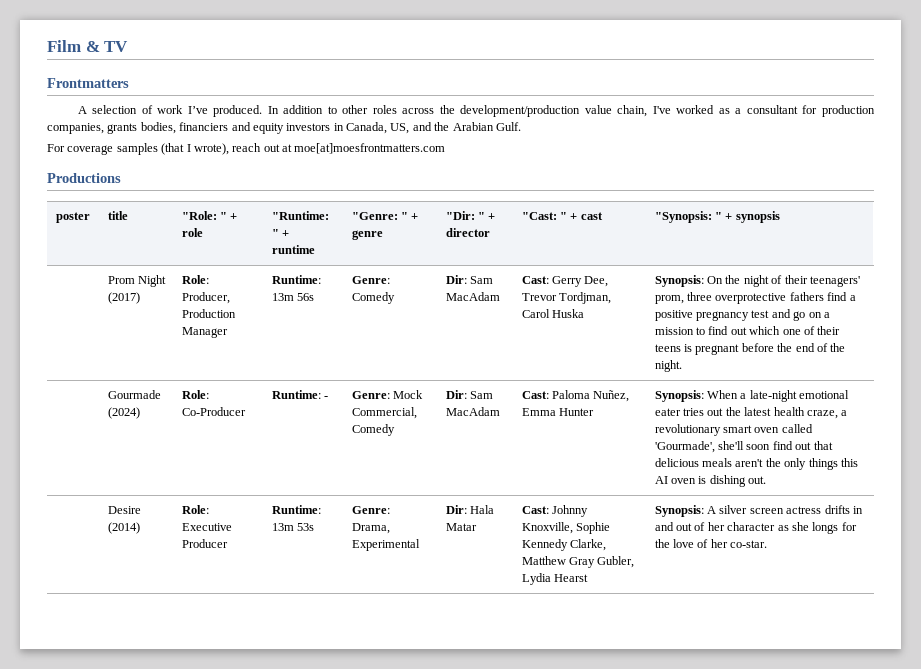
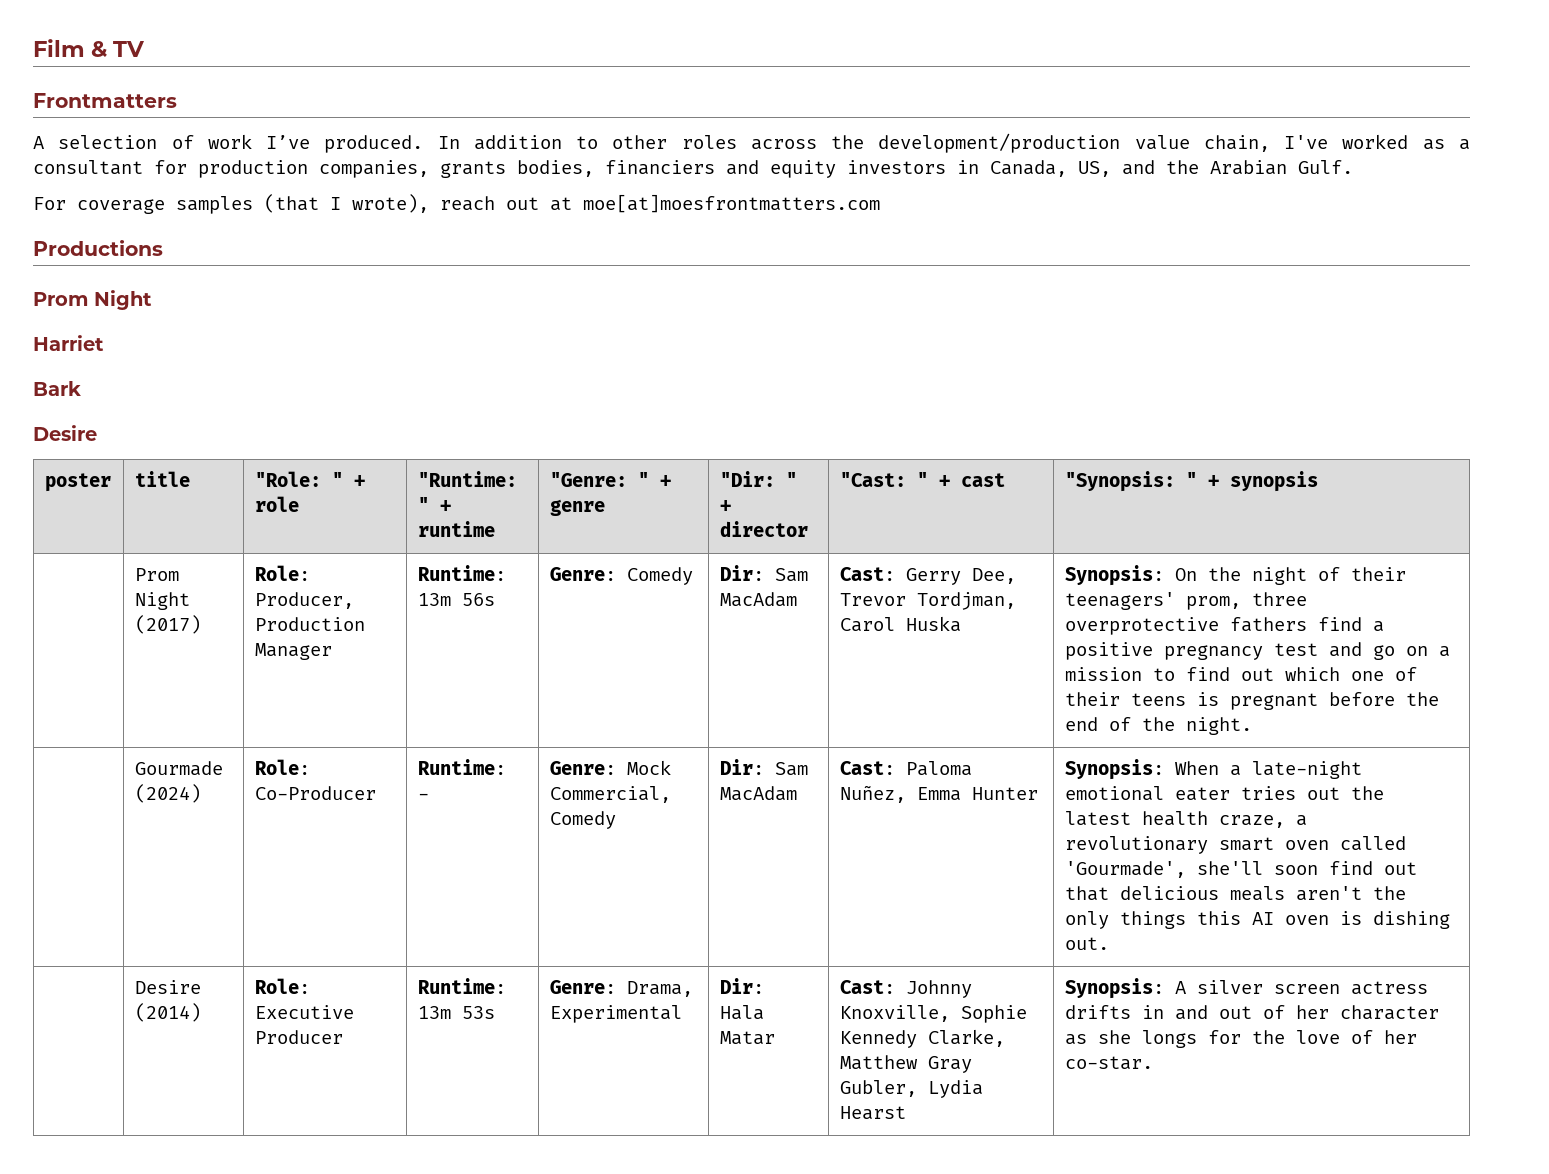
  Productions
+ Prom Night
+ Harriet
+ Bark
+ Desire

